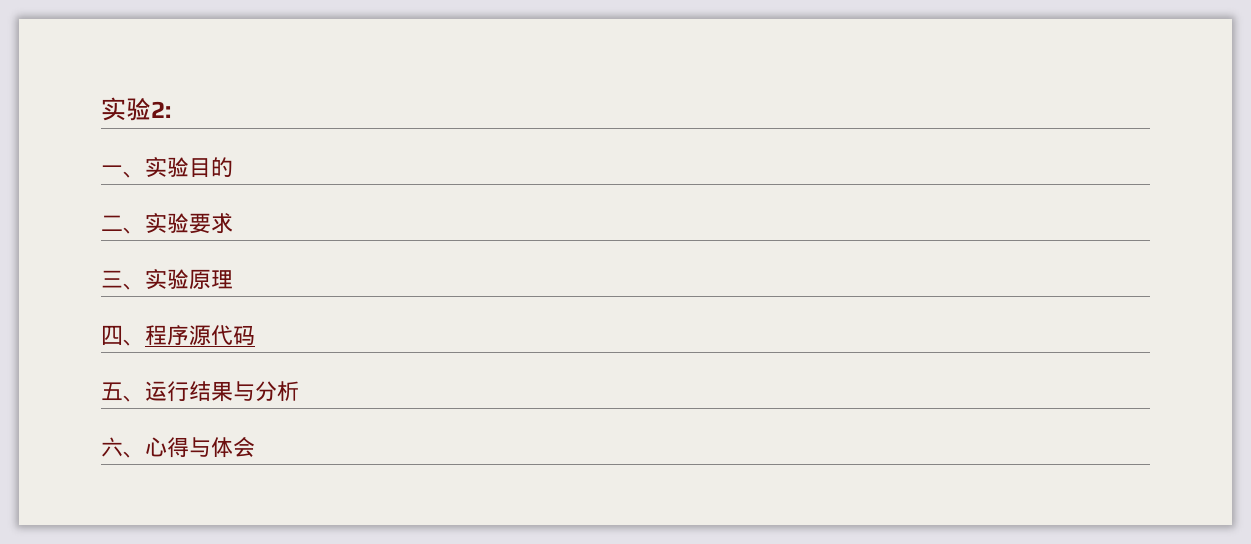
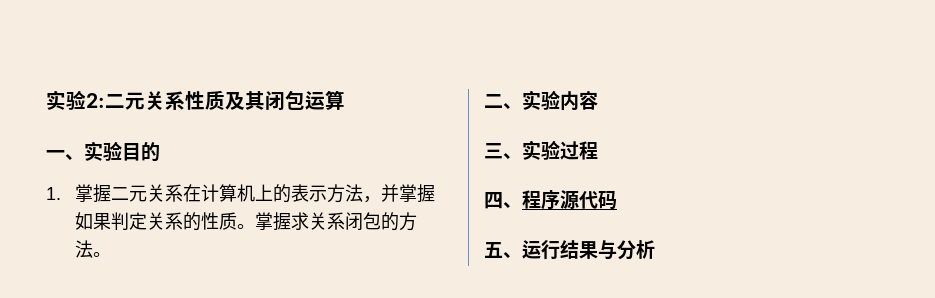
- 实验2:
+ 实验2:二元关系性质及其闭包运算
  一、实验目的
+ 1.掌握二元关系在计算机上的表示方法，并掌握如果判定关系的性质。掌握求关系闭包的方法。
- 二、实验要求
+ 二、实验内容
- 三、实验原理
+ 三、实验过程
- 六、心得与体会

